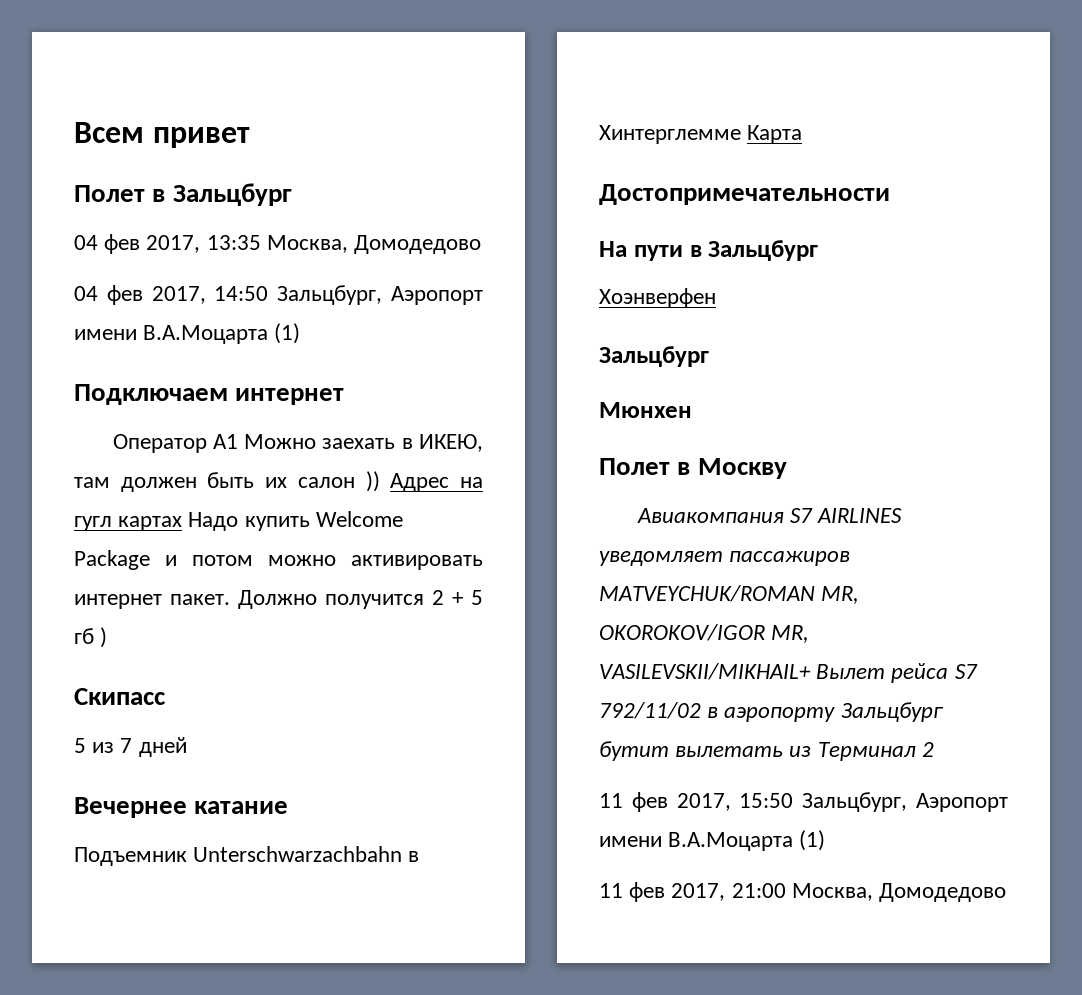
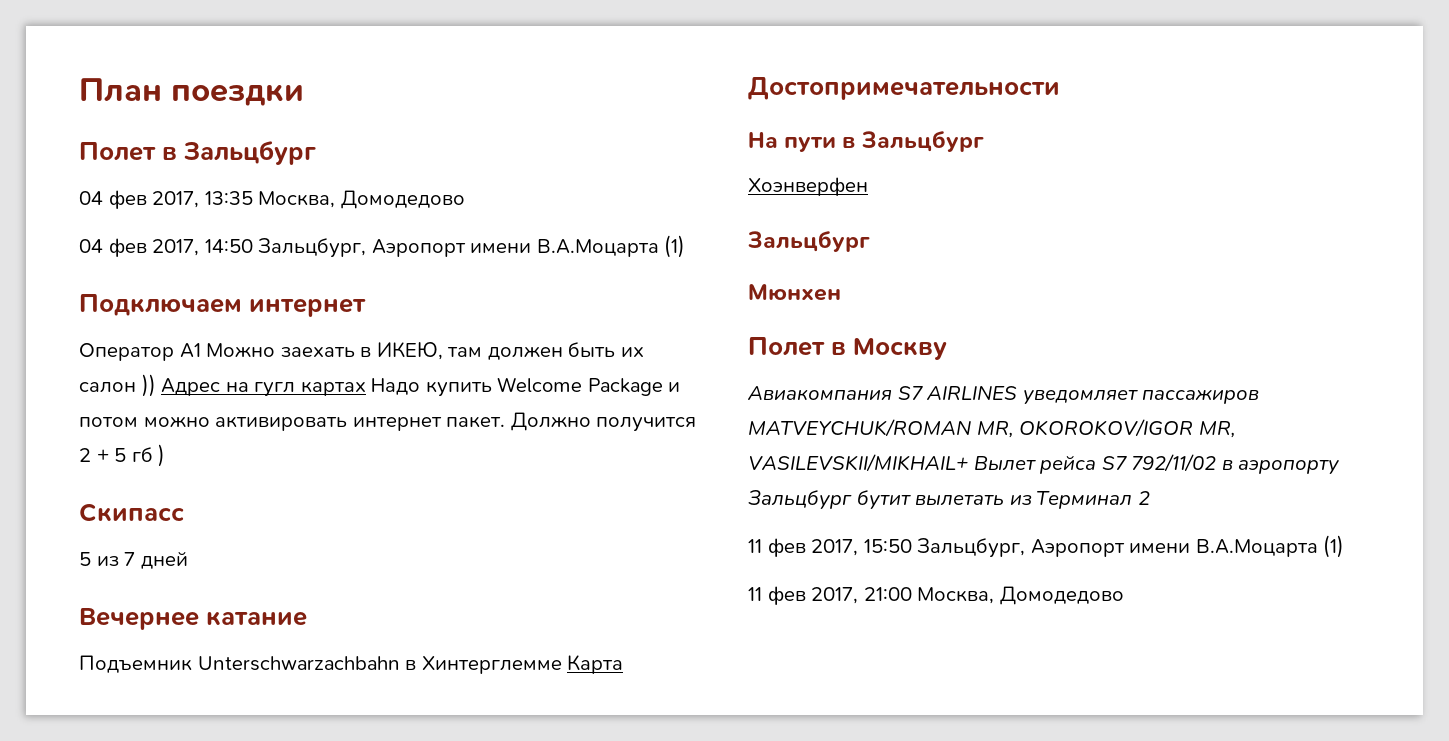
- Всем привет
+ План поездки

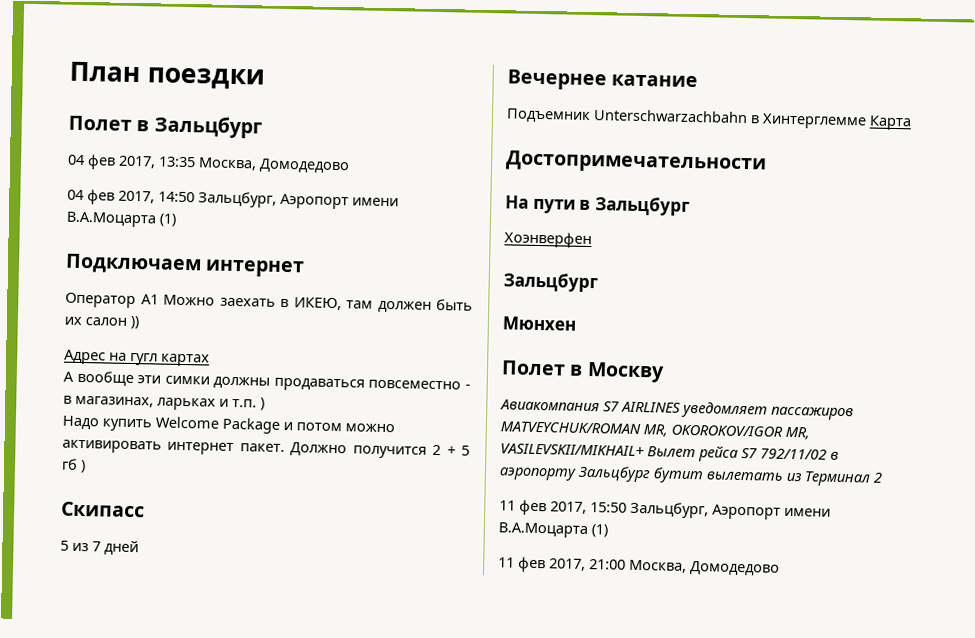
- Оператор A1 Можно заехать в ИКЕЮ, там должен быть их салон )) Адрес на гугл картах Надо купить Welcome Package и потом можно активировать интернет пакет.
+ Оператор A1 Можно заехать в ИКЕЮ, там должен быть их салон ))
+ Адрес на гугл картах
+ А вообще эти симки должны продаваться повсеместно - в магазинах, ларьках и т.п. )
+ Надо купить Welcome Package и потом можно активировать интернет пакет.

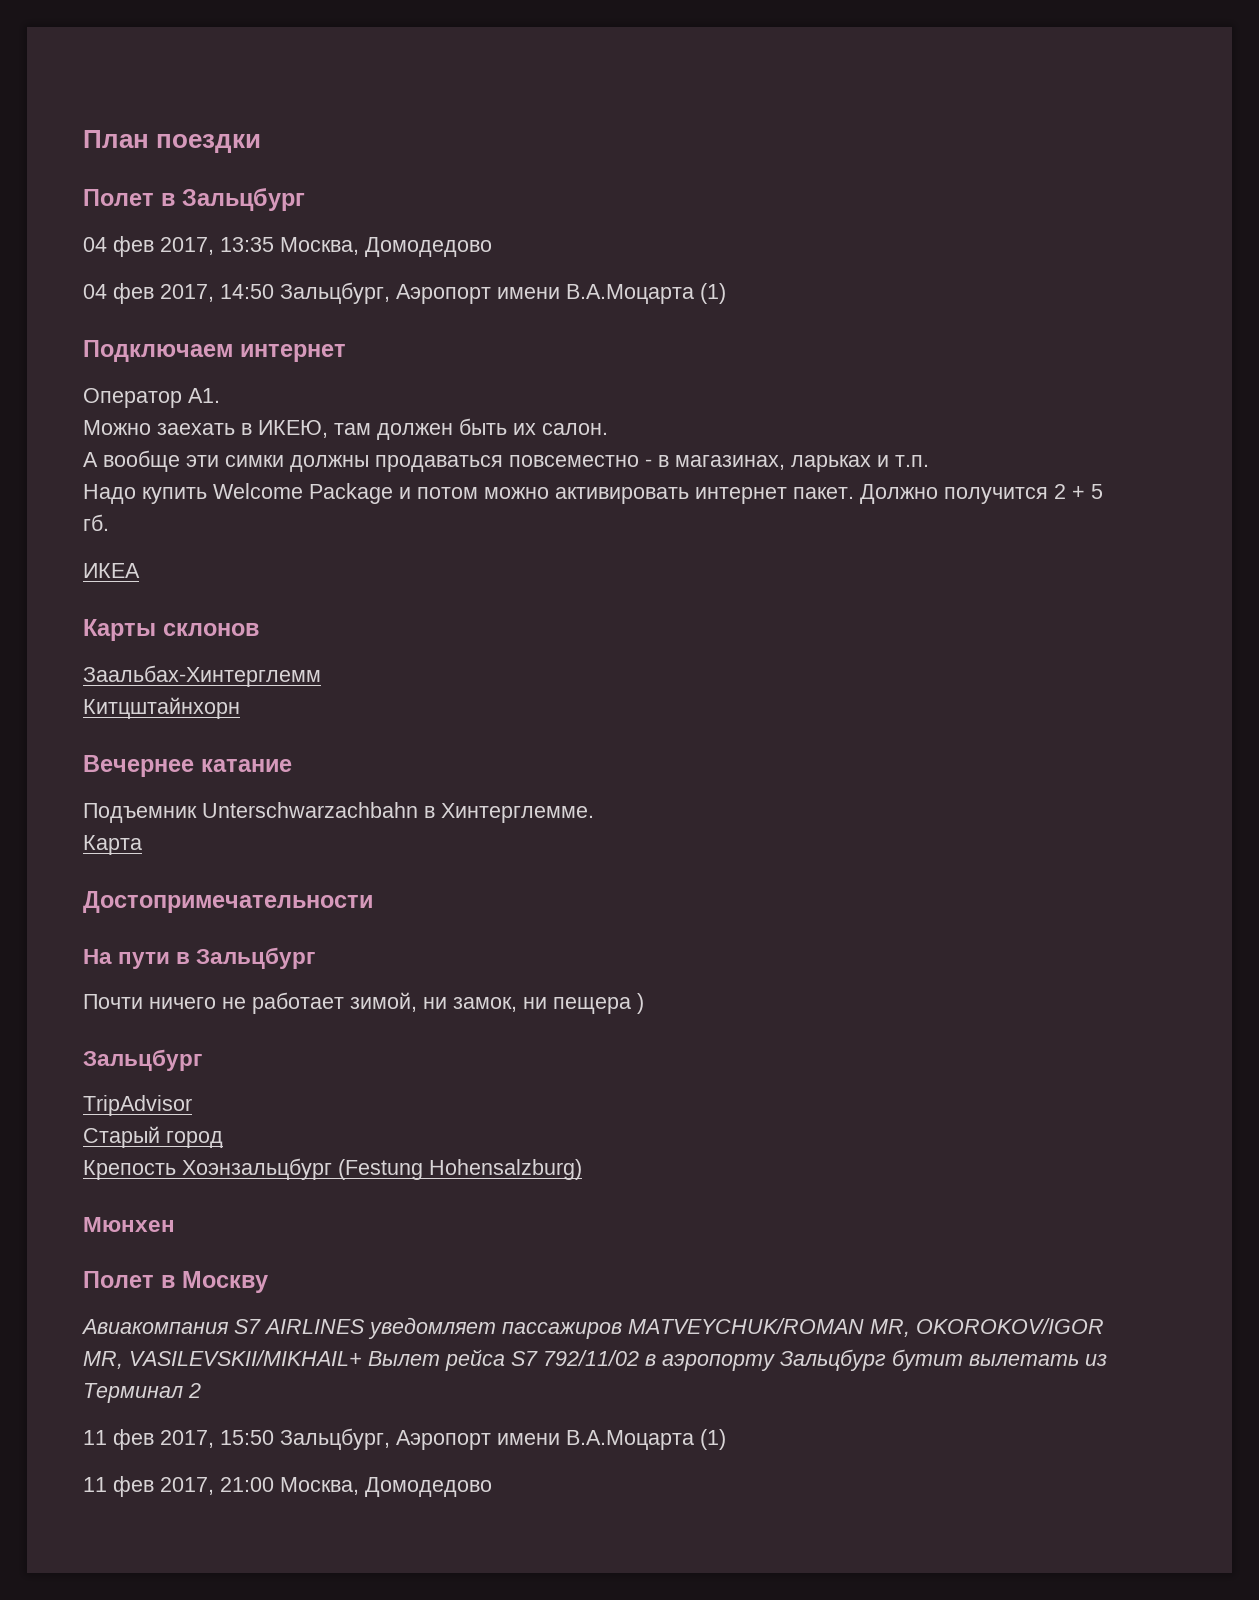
- Оператор A1 Можно заехать в ИКЕЮ, там должен быть их салон ))
- Адрес на гугл картах
+ Оператор A1.
+ Можно заехать в ИКЕЮ, там должен быть их салон.
- А вообще эти симки должны продаваться повсеместно - в магазинах, ларьках и т.п. )
+ А вообще эти симки должны продаваться повсеместно - в магазинах, ларьках и т.п.
- Должно получится 2 + 5 гб )
- Скипасс
- 5 из 7 дней
+ Должно получится 2 + 5 гб.
+ ИКЕА
+ Карты склонов
+ Заальбах-Хинтерглемм
+ Китцштайнхорн
- Подъемник Unterschwarzachbahn в Хинтерглемме Карта
+ Подъемник Unterschwarzachbahn в Хинтерглемме.
+ Карта
- Хоэнверфен
+ Почти ничего не работает зимой, ни замок, ни пещера )
  Зальцбург
+ TripAdvisor
+ Старый город
+ Крепость Хоэнзальцбург (Festung Hohensalzburg)

